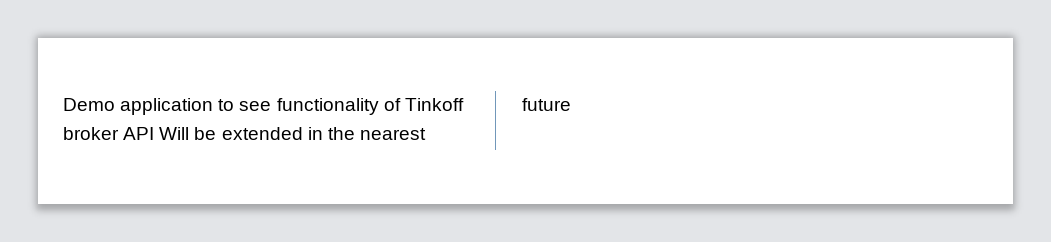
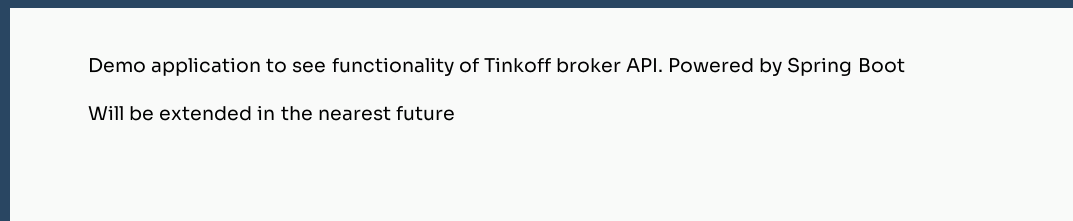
- Demo application to see functionality of Tinkoff broker API Will be extended in the nearest future
+ Demo application to see functionality of Tinkoff broker API. Powered by Spring Boot
+ Will be extended in the nearest future

